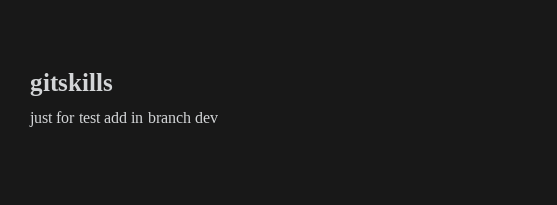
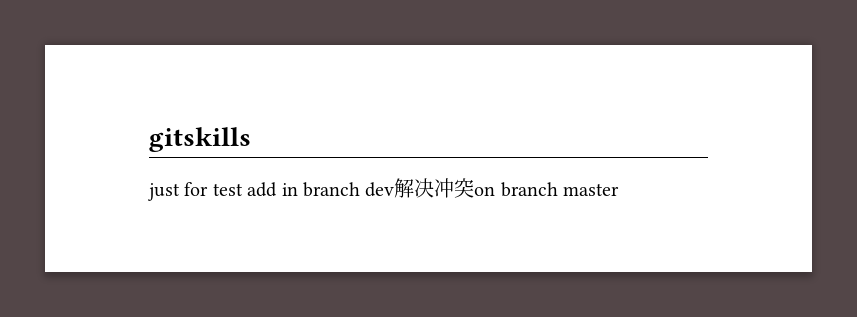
- just for test add in branch dev
+ just for test add in branch dev解决冲突on branch master

